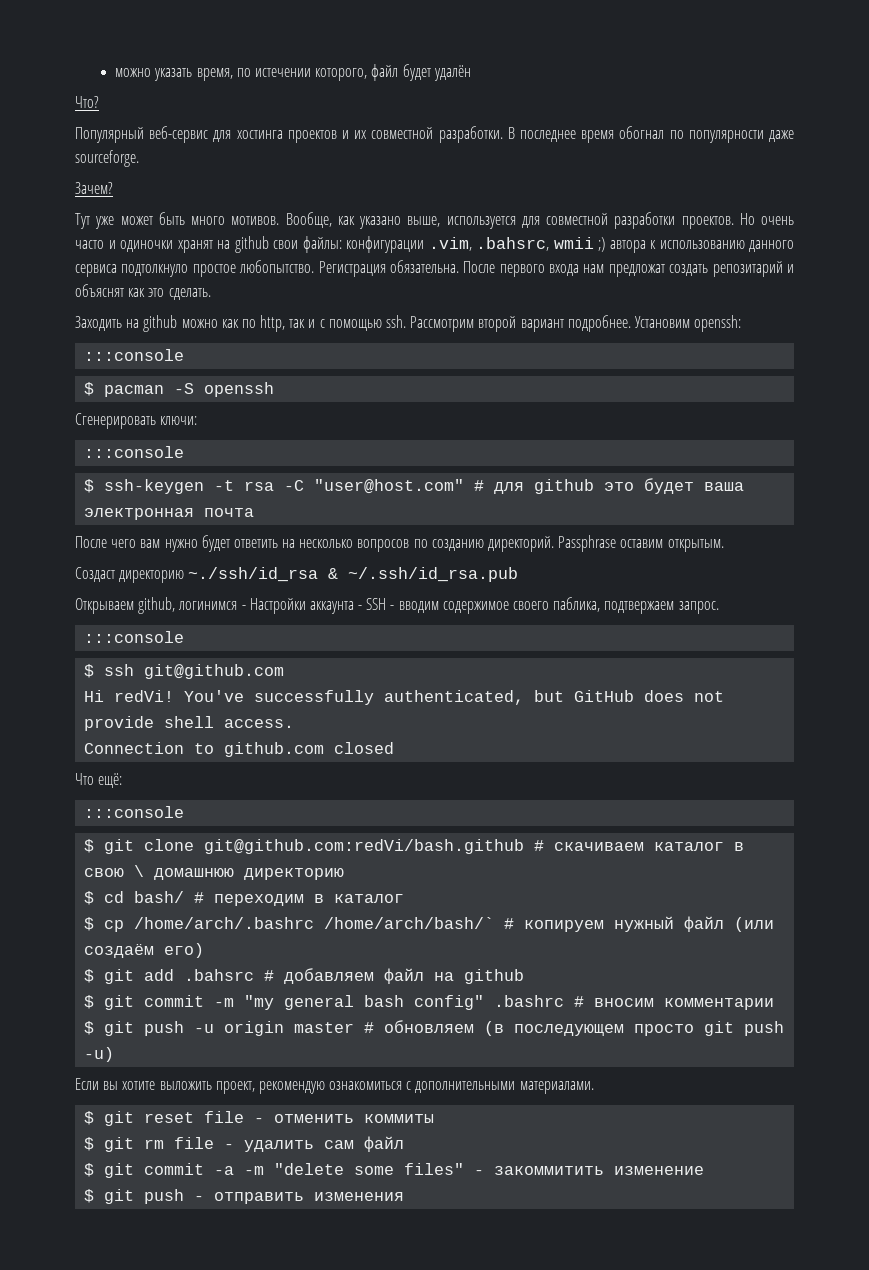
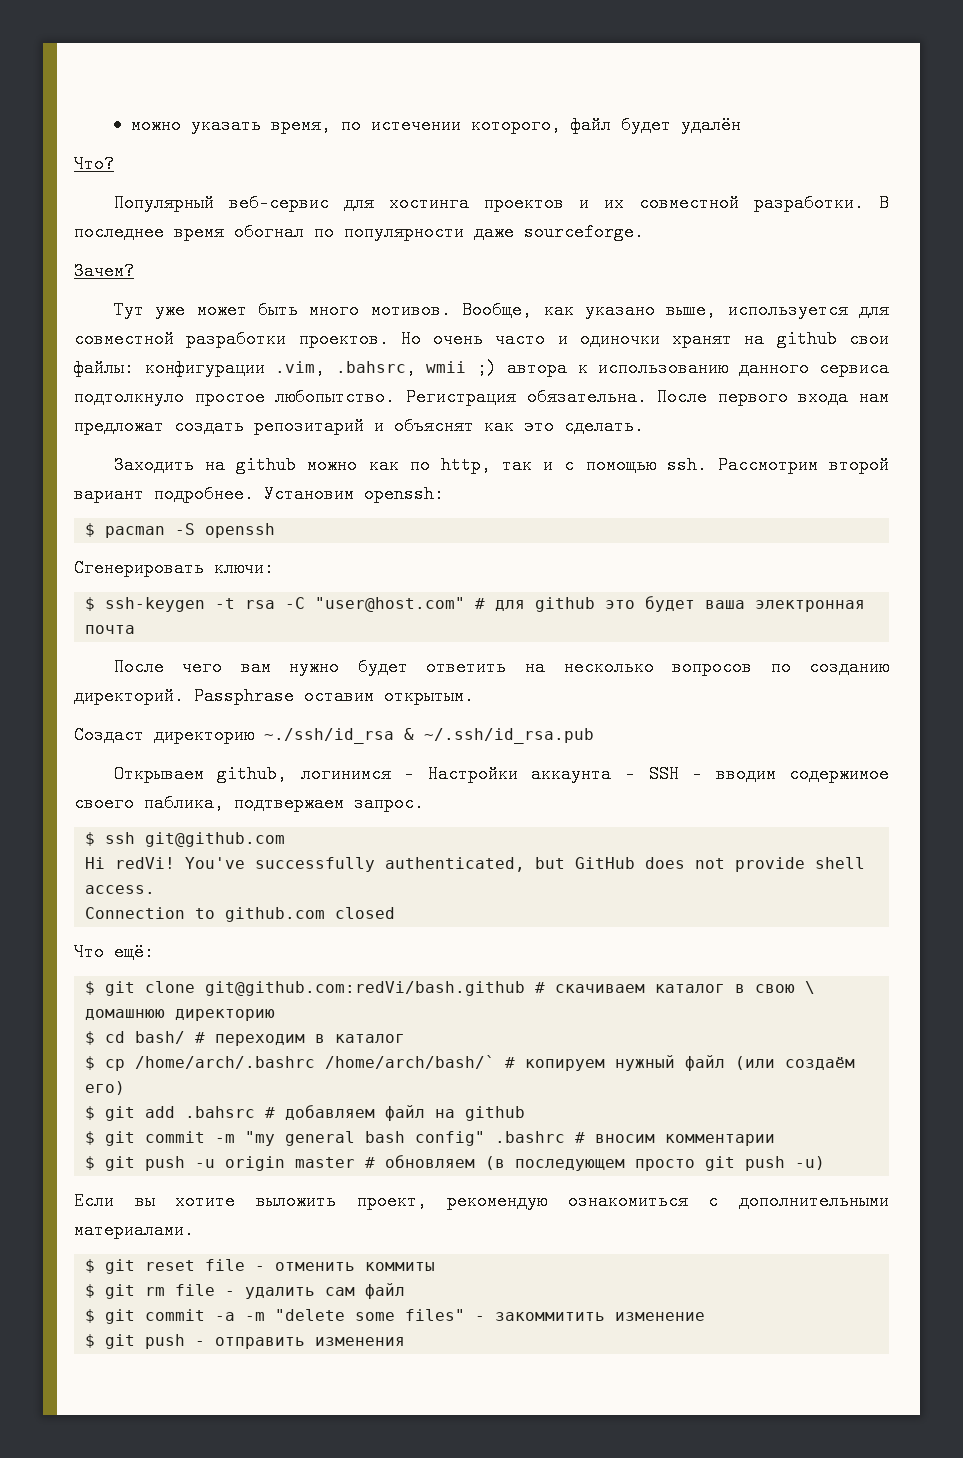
  Установим openssh:
- :::console
  Сгенерировать ключи:
- :::console
  Открываем github, логинимся - Настройки аккаунта - SSH - вводим содержимое своего паблика, подтвержаем запрос.
- :::console
  Что ещё:
- :::console

